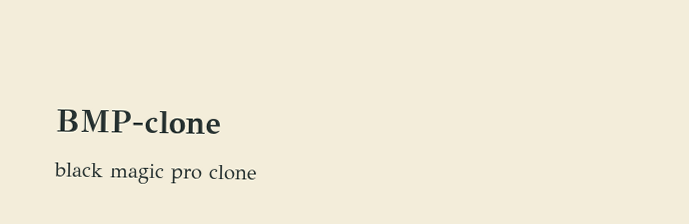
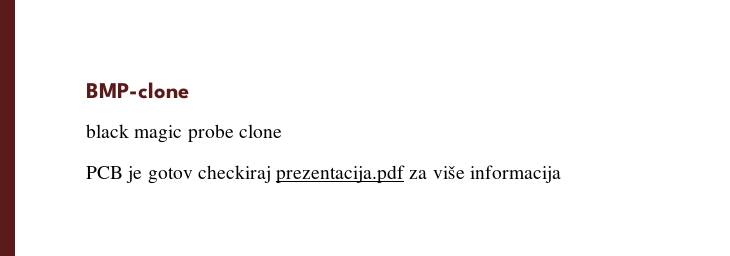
- black magic pro clone
+ black magic probe clone
+ PCB je gotov checkiraj prezentacija.pdf za više informacija

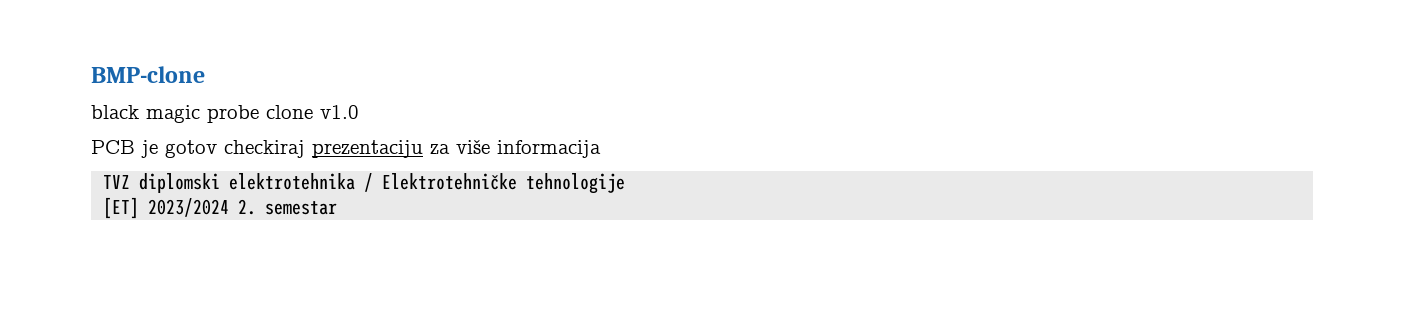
- black magic probe clone
+ black magic probe clone v1.0
- PCB je gotov checkiraj prezentacija.pdf za više informacija
+ PCB je gotov checkiraj prezentaciju za više informacija
+ TVZ diplomski elektrotehnika / Elektrotehničke tehnologije
+ [ET] 2023/2024 2. semestar

